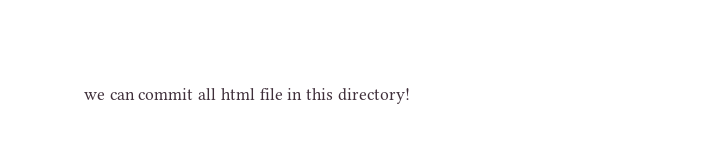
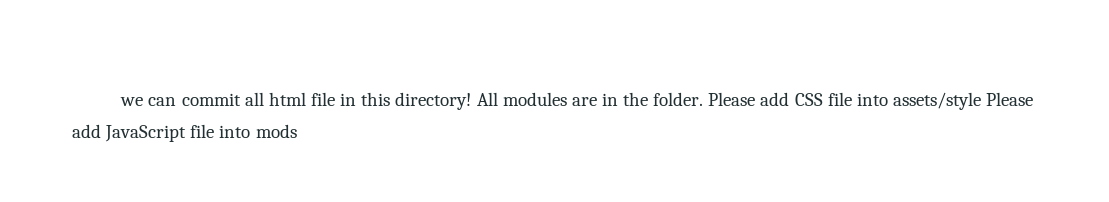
+ All modules are in the folder. Please add CSS file into assets/style Please add JavaScript file into mods

